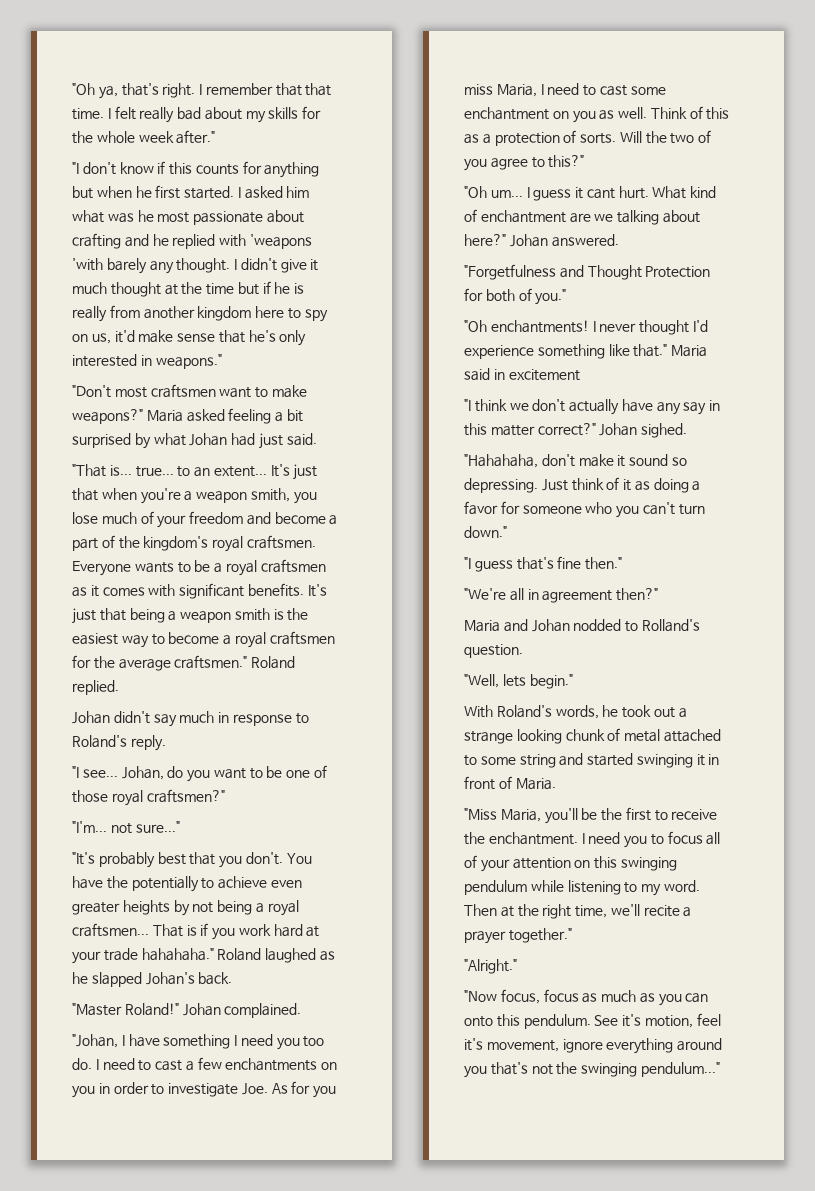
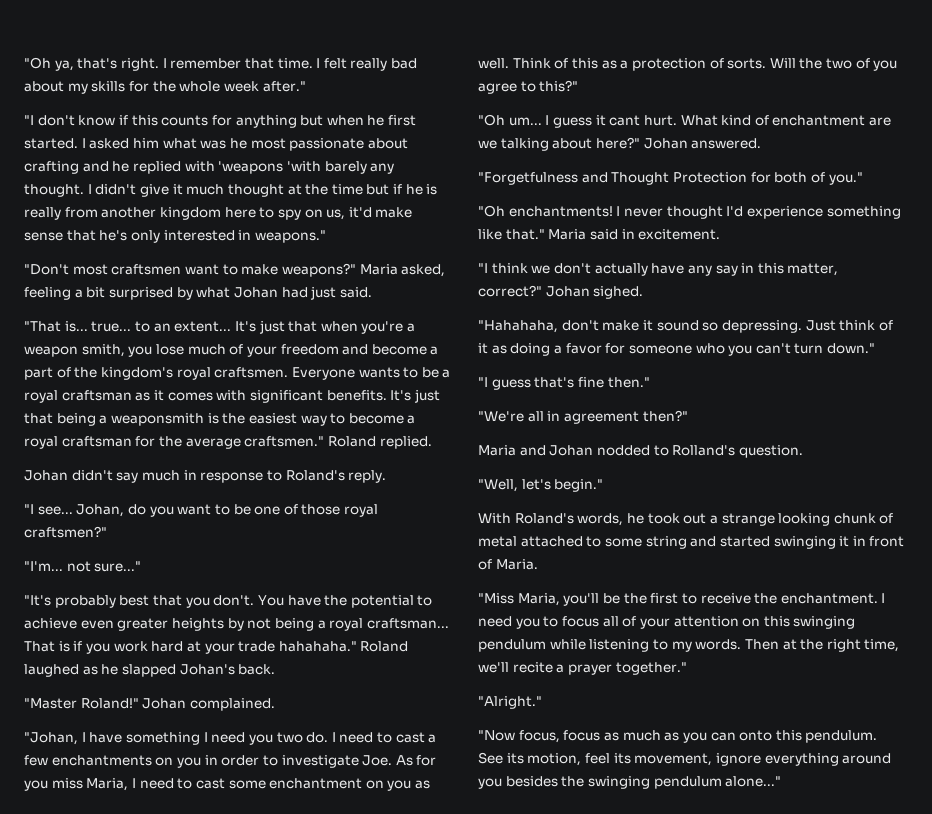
- I remember that that time.
+ I remember that time.
- Maria asked feeling a bit surprised by what Johan had just said.
+ Maria asked, feeling a bit surprised by what Johan had just said.
- Everyone wants to be a royal craftsmen as it comes with significant benefits.
+ Everyone wants to be a royal craftsman as it comes with significant benefits.
- It's just that being a weapon smith is the easiest way to become a royal craftsmen for the average craftsmen."
+ It's just that being a weaponsmith is the easiest way to become a royal craftsman for the average craftsmen."
- You have the potentially to achieve even greater heights by not being a royal craftsmen...
+ You have the potential to achieve even greater heights by not being a royal craftsman...
- "Johan, I have something I need you too do.
+ "Johan, I have something I need you two do.
- Maria said in excitement
+ Maria said in excitement.
- "I think we don't actually have any say in this matter correct?"
+ "I think we don't actually have any say in this matter, correct?"
- "Well, lets begin."
+ "Well, let's begin."
- I need you to focus all of your attention on this swinging pendulum while listening to my word.
+ I need you to focus all of your attention on this swinging pendulum while listening to my words.
- See it's motion, feel it's movement, ignore everything around you that's not the swinging pendulum..."
+ See its motion, feel its movement, ignore everything around you besides the swinging pendulum alone..."

